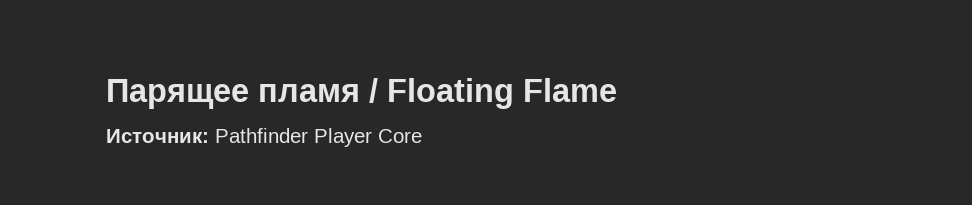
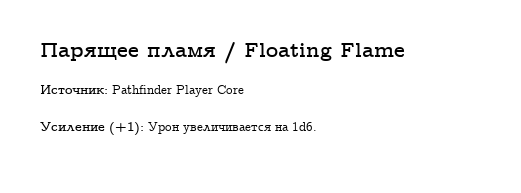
+ Усиление (+1): Урон увеличивается на 1d6.

